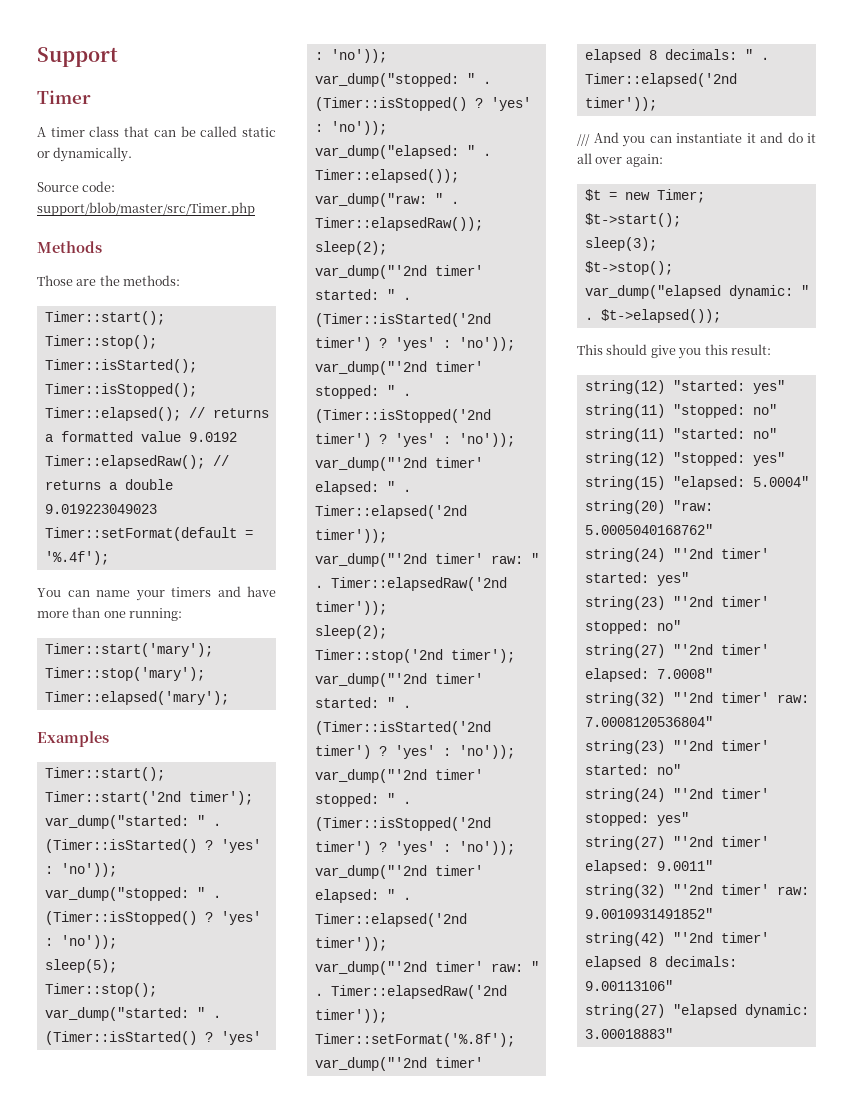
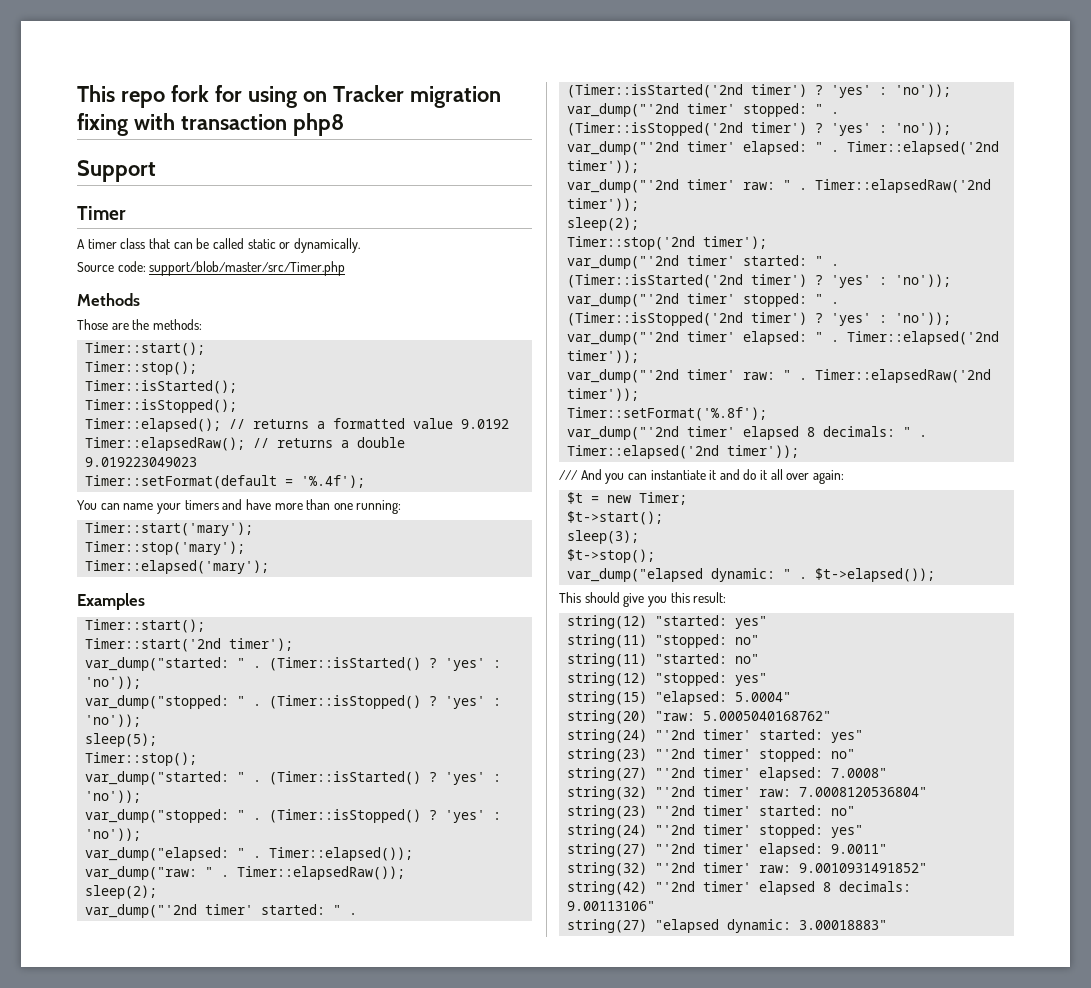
+ This repo fork for using on Tracker migration fixing with transaction php8

